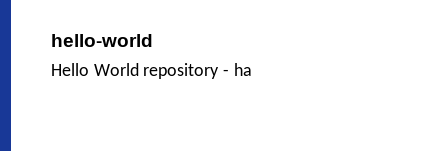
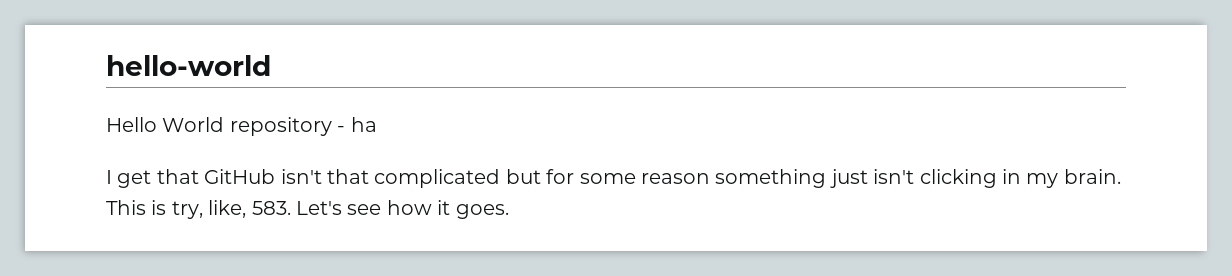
+ I get that GitHub isn't that complicated but for some reason something just isn't clicking in my brain. This is try, like, 583. Let's see how it goes.

